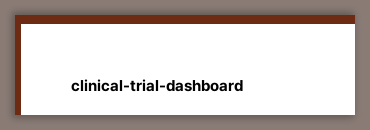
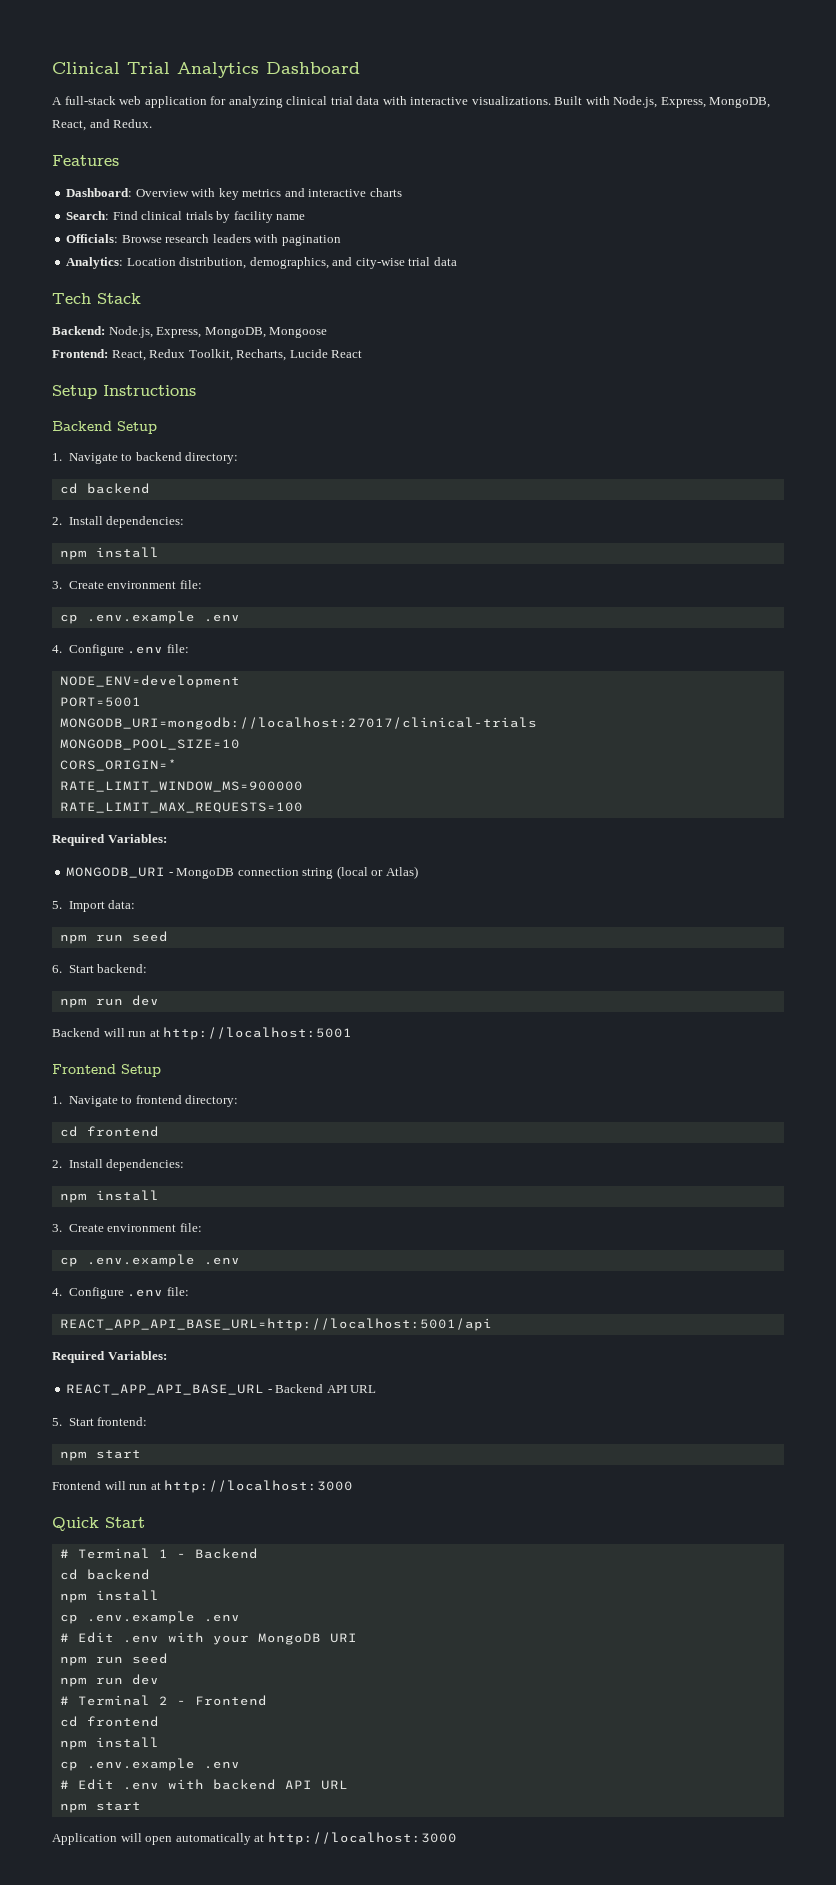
- clinical-trial-dashboard
+ Clinical Trial Analytics Dashboard
+ A full-stack web application for analyzing clinical trial data with interactive visualizations. Built with Node.js, Express, MongoDB, React, and Redux.
+ Features
+ Dashboard: Overview with key metrics and interactive charts
+ Search: Find clinical trials by facility name
+ Officials: Browse research leaders with pagination
+ Analytics: Location distribution, demographics, and city-wise trial data
+ Tech Stack
+ Backend: Node.js, Express, MongoDB, Mongoose
+ Frontend: React, Redux Toolkit, Recharts, Lucide React
+ Setup Instructions
+ Backend Setup
+ 1. Navigate to backend directory:
+ cd backend
+ 2. Install dependencies:
+ npm install
+ 3. Create environment file:
+ cp .env.example .env
+ 4. Configure .env file:
+ NODE_ENV=development
+ PORT=5001
+ MONGODB_URI=mongodb://localhost:27017/clinical-trials
+ MONGODB_POOL_SIZE=10
+ CORS_ORIGIN=*
+ RATE_LIMIT_WINDOW_MS=900000
+ RATE_LIMIT_MAX_REQUESTS=100
+ Required Variables:
+ MONGODB_URI - MongoDB connection string (local or Atlas)
+ 5. Import data:
+ npm run seed
+ 6. Start backend:
+ npm run dev
+ Backend will run at http://localhost:5001
+ Frontend Setup
+ 1. Navigate to frontend directory:
+ cd frontend
+ 2. Install dependencies:
+ npm install
+ 3. Create environment file:
+ cp .env.example .env
+ 4. Configure .env file:
+ REACT_APP_API_BASE_URL=http://localhost:5001/api
+ Required Variables:
+ REACT_APP_API_BASE_URL - Backend API URL
+ 5. Start frontend:
+ npm start
+ Frontend will run at http://localhost:3000
+ Quick Start
+ # Terminal 1 - Backend
+ cd backend
+ npm install
+ cp .env.example .env
+ # Edit .env with your MongoDB URI
+ npm run seed
+ npm run dev
+ # Terminal 2 - Frontend
+ cd frontend
+ npm install
+ cp .env.example .env
+ # Edit .env with backend API URL
+ npm start
+ Application will open automatically at http://localhost:3000

